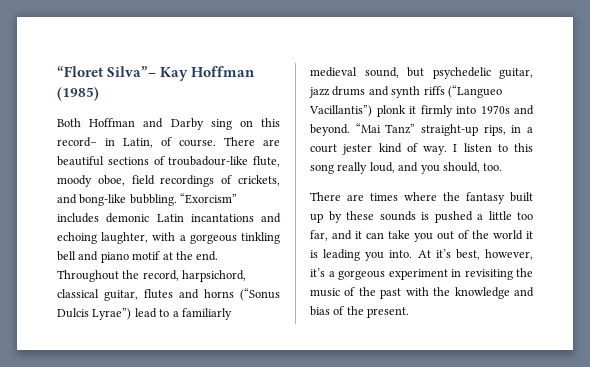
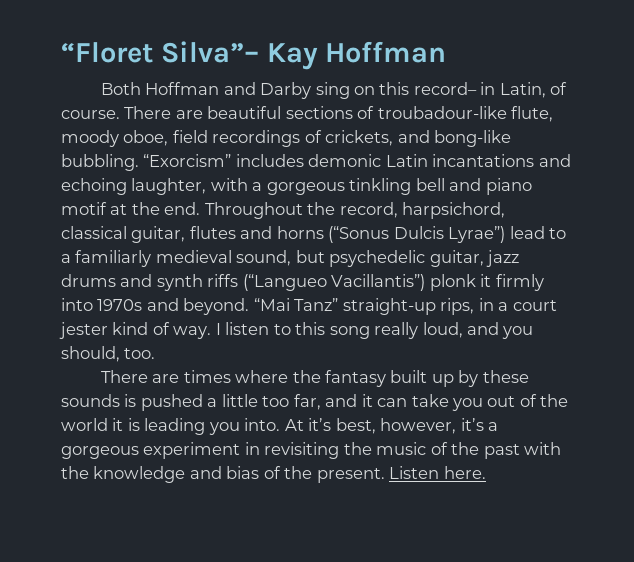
- “Floret Silva”– Kay Hoffman (1985)
+ “Floret Silva”– Kay Hoffman
+ Listen here.

